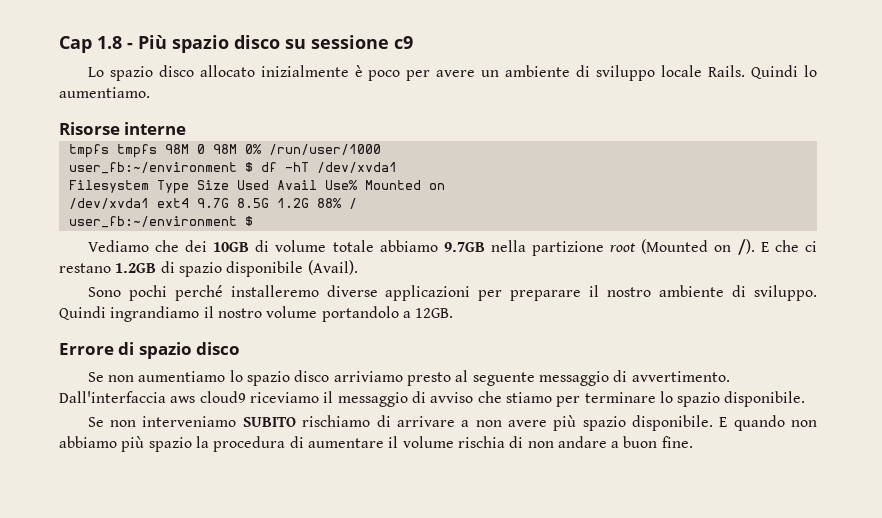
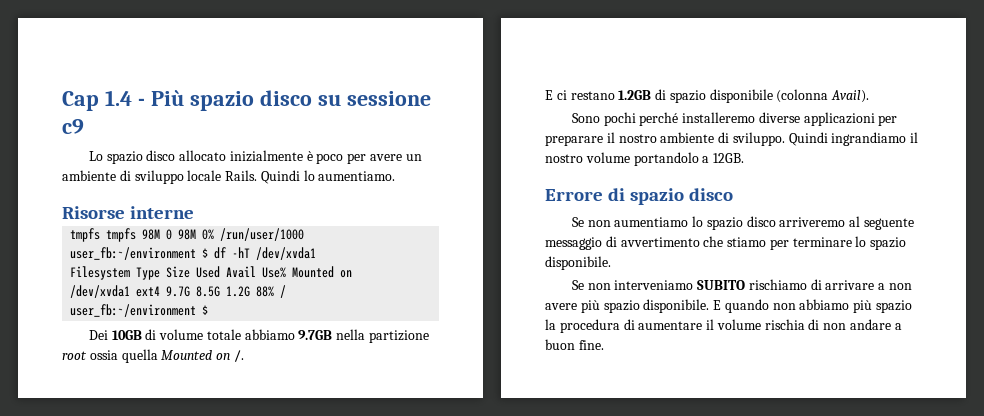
- Cap 1.8 - Più spazio disco su sessione c9
+ Cap 1.4 - Più spazio disco su sessione c9
- Vediamo che dei 10GB di volume totale abbiamo 9.7GB nella partizione root (Mounted on /). E che ci restano 1.2GB di spazio disponibile (Avail).
+ Dei 10GB di volume totale abbiamo 9.7GB nella partizione root ossia quella Mounted on /.
+ E ci restano 1.2GB di spazio disponibile (colonna Avail).
- Se non aumentiamo lo spazio disco arriviamo presto al seguente messaggio di avvertimento. Dall'interfaccia aws cloud9 riceviamo il messaggio di avviso che stiamo per terminare lo spazio disponibile.
+ Se non aumentiamo lo spazio disco arriveremo al seguente messaggio di avvertimento che stiamo per terminare lo spazio disponibile.

